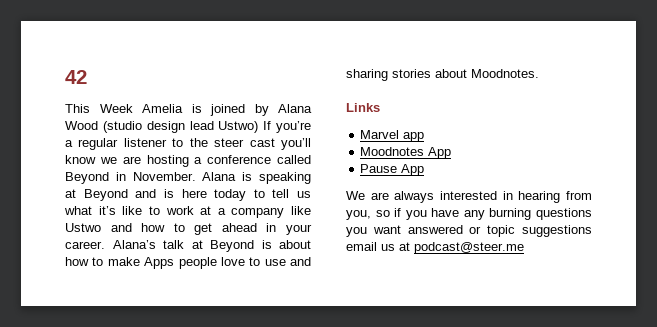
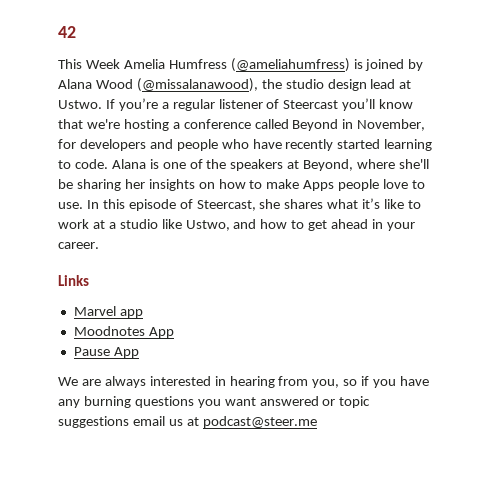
- This Week Amelia is joined by Alana Wood (studio design lead Ustwo) If you’re a regular listener to the steer cast you’ll know we are hosting a conference called Beyond in November. Alana is speaking at Beyond and is here today to tell us what it’s like to work at a company like Ustwo and how to get ahead in your career. Alana’s talk at Beyond is about how to make Apps people love to use and sharing stories about Moodnotes.
+ This Week Amelia Humfress (@ameliahumfress) is joined by Alana Wood (@missalanawood), the studio design lead at Ustwo. If you’re a regular listener of Steercast you’ll know that we're hosting a conference called Beyond in November, for developers and people who have recently started learning to code. Alana is one of the speakers at Beyond, where she'll be sharing her insights on how to make Apps people love to use. In this episode of Steercast, she shares what it’s like to work at a studio like Ustwo, and how to get ahead in your career.

